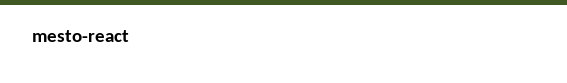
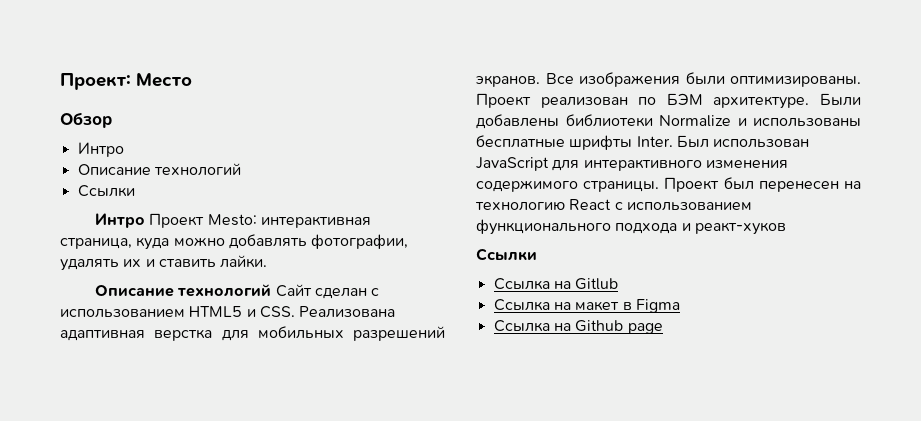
- mesto-react
+ Проект: Место
+ Обзор
+ Интро
+ Описание технологий
+ Ссылки
+ Интро Проект Mesto: интерактивная страница, куда можно добавлять фотографии, удалять их и ставить лайки.
+ Описание технологий Сайт сделан с использованием HTML5 и CSS. Реализована адаптивная верстка для мобильных разрешений экранов. Все изображения были оптимизированы. Проект реализован по БЭМ архитектуре. Были добавлены библиотеки Normalize и использованы бесплатные шрифты Inter. Был использован JavaScript для интерактивного изменения содержимого страницы. Проект был перенесен на технологию React с использованием функционального подхода и реакт-хуков
+ Ссылки
+ Ссылка на Gitlub
+ Ссылка на макет в Figma
+ Ссылка на Github page

